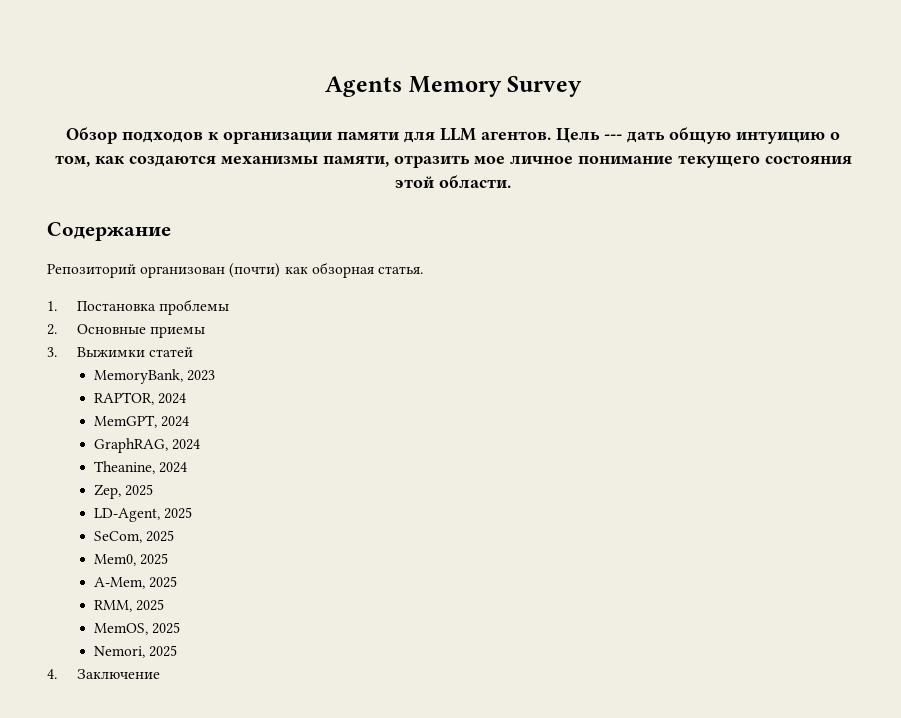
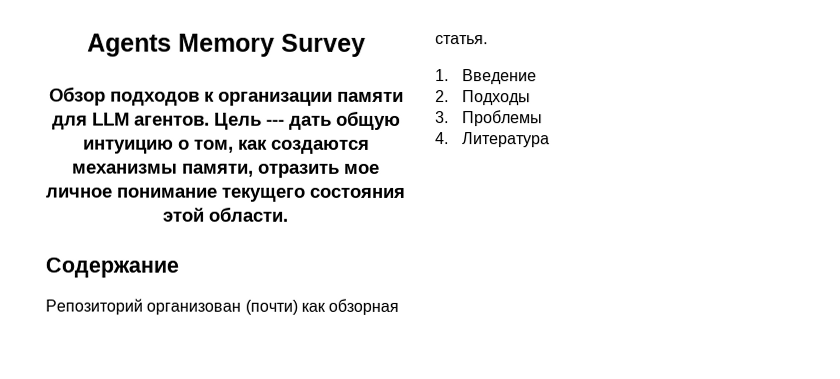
- 1. Постановка проблемы
+ 1. Введение
- 2. Основные приемы
+ 2. Подходы
- 3. Выжимки статей
- MemoryBank, 2023
- RAPTOR, 2024
- MemGPT, 2024
- GraphRAG, 2024
- Theanine, 2024
- Zep, 2025
- LD-Agent, 2025
- SeCom, 2025
- Mem0, 2025
- A-Mem, 2025
- RMM, 2025
- MemOS, 2025
- Nemori, 2025
+ 3. Проблемы
- 4. Заключение
+ 4. Литература

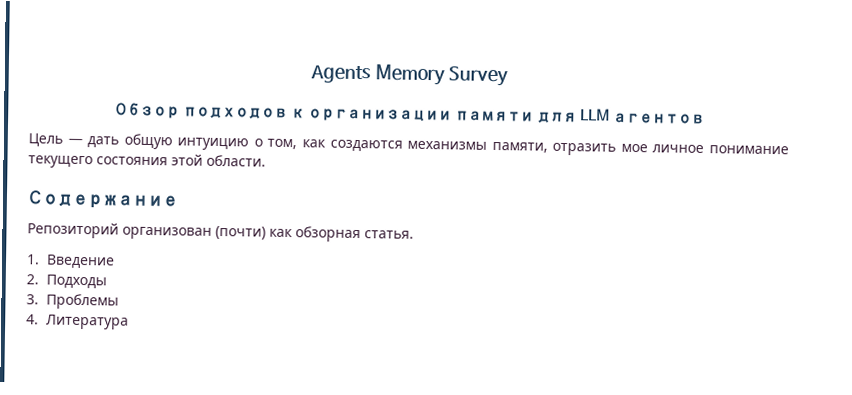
- Обзор подходов к организации памяти для LLM агентов. Цель --- дать общую интуицию о том, как создаются механизмы памяти, отразить мое личное понимание текущего состояния этой области.
+ Обзор подходов к организации памяти для LLM агентов
+ Цель — дать общую интуицию о том, как создаются механизмы памяти, отразить мое личное понимание текущего состояния этой области.

